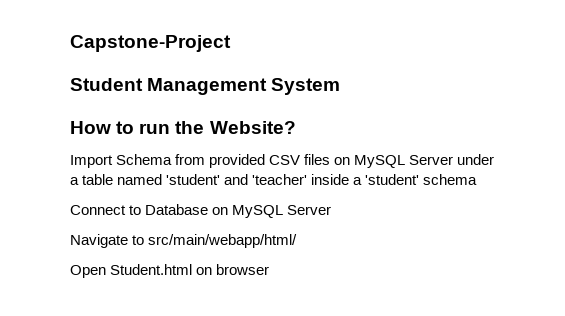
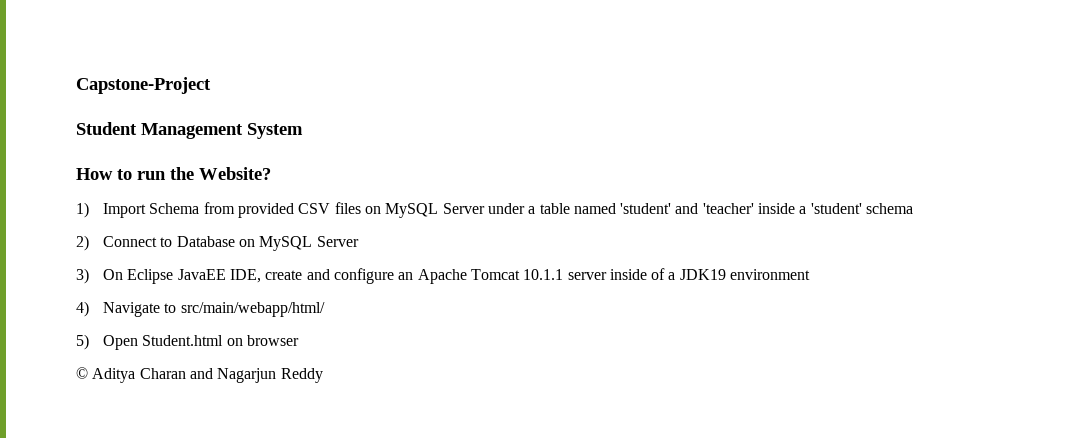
- Import Schema from provided CSV files on MySQL Server under a table named 'student' and 'teacher' inside a 'student' schema
+ 1) Import Schema from provided CSV files on MySQL Server under a table named 'student' and 'teacher' inside a 'student' schema
- Connect to Database on MySQL Server
+ 2) Connect to Database on MySQL Server
- Navigate to src/main/webapp/html/
+ 3) On Eclipse JavaEE IDE, create and configure an Apache Tomcat 10.1.1 server inside of a JDK19 environment
+ 4) Navigate to src/main/webapp/html/
- Open Student.html on browser
+ 5) Open Student.html on browser
+ © Aditya Charan and Nagarjun Reddy

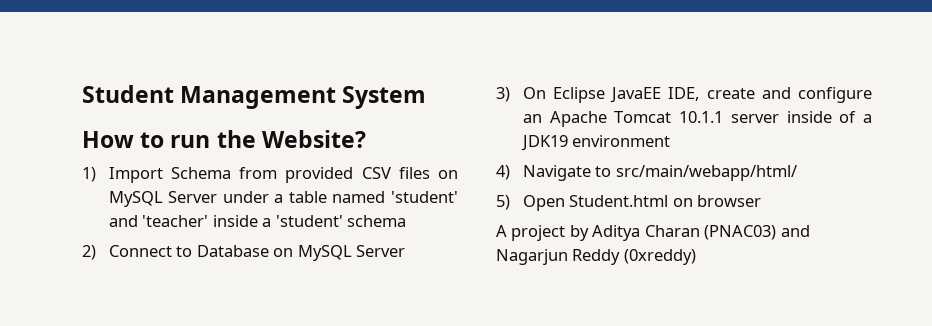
- Capstone-Project
- © Aditya Charan and Nagarjun Reddy
+ A project by Aditya Charan (PNAC03) and Nagarjun Reddy (0xreddy)

